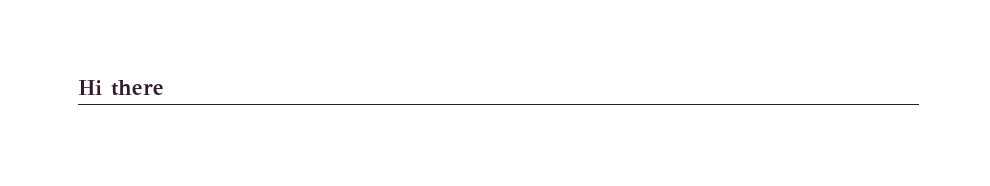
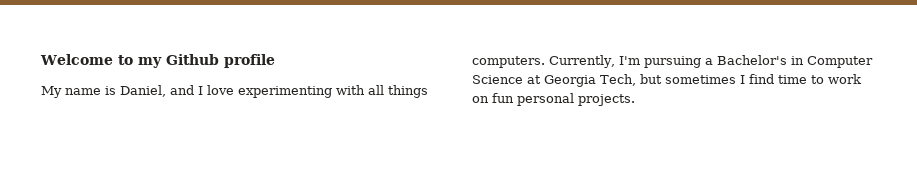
- Hi there
+ Welcome to my Github profile
+ My name is Daniel, and I love experimenting with all things computers. Currently, I'm pursuing a Bachelor's in Computer Science at Georgia Tech, but sometimes I find time to work on fun personal projects.

